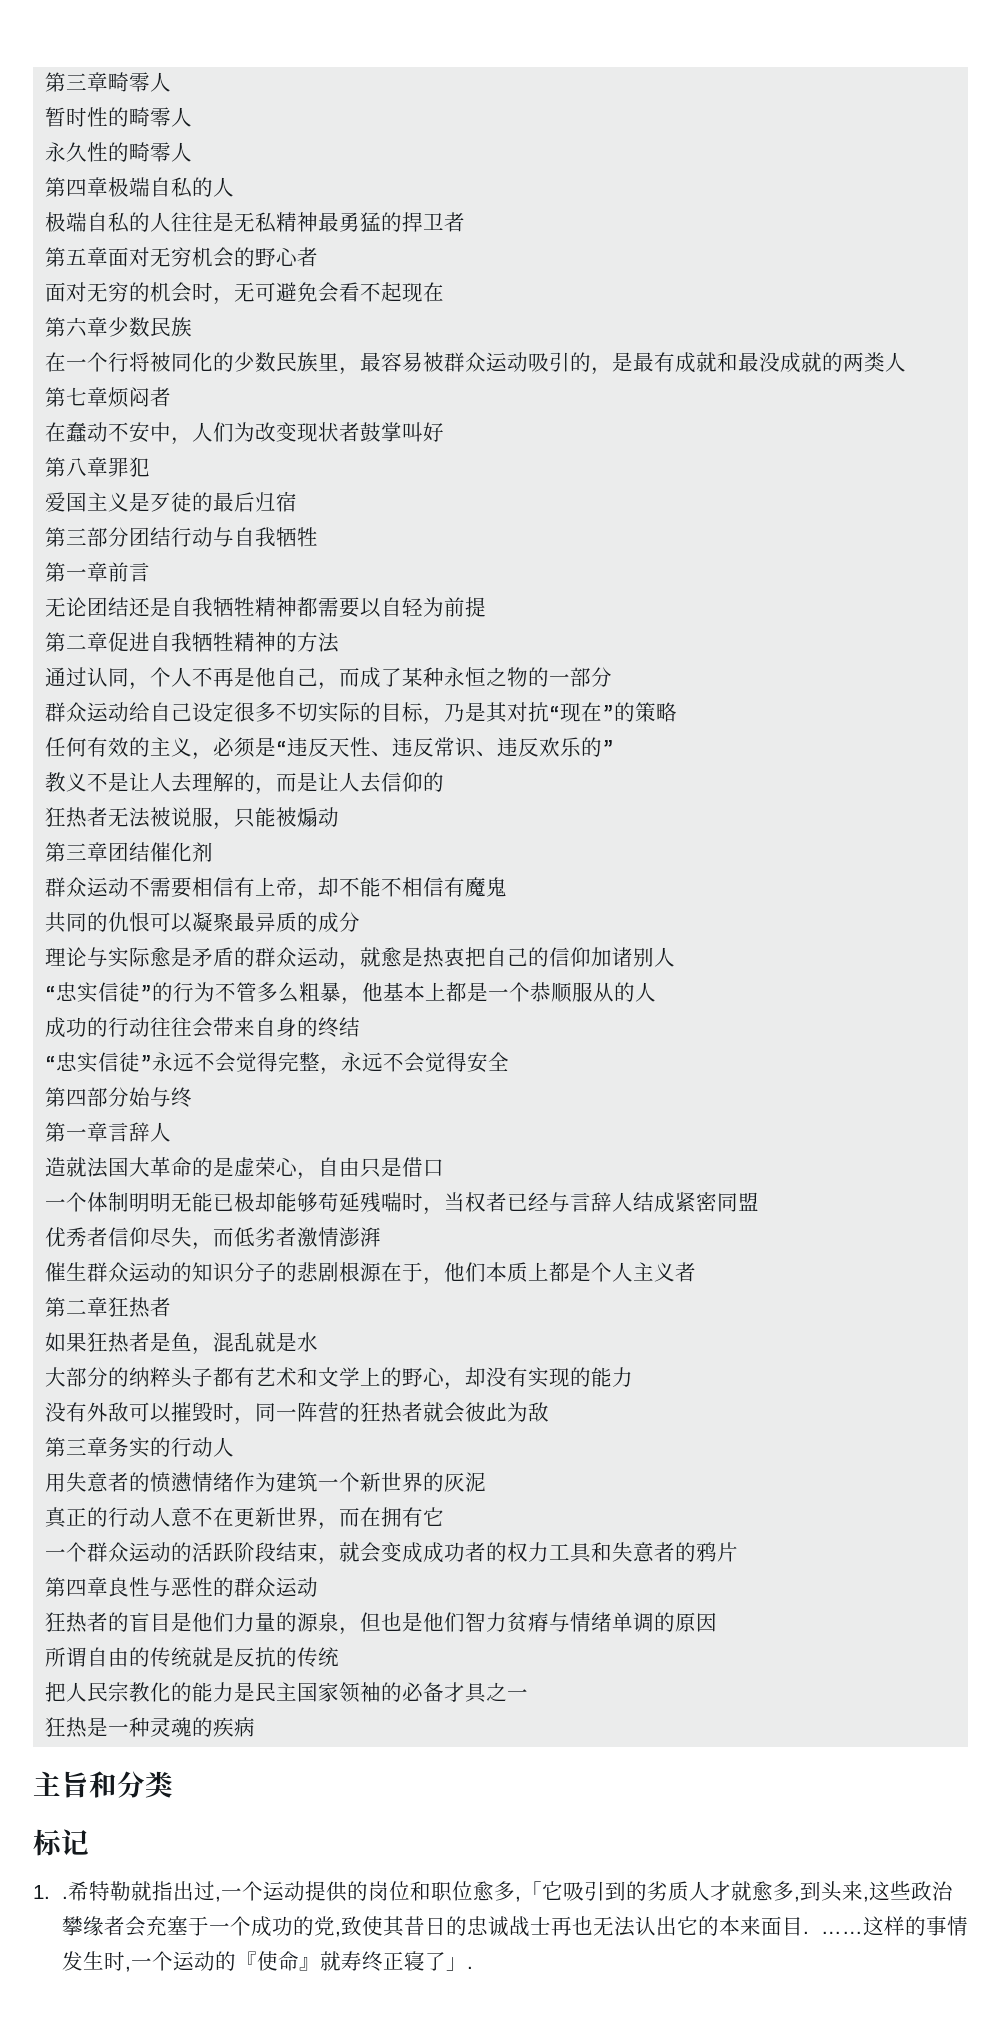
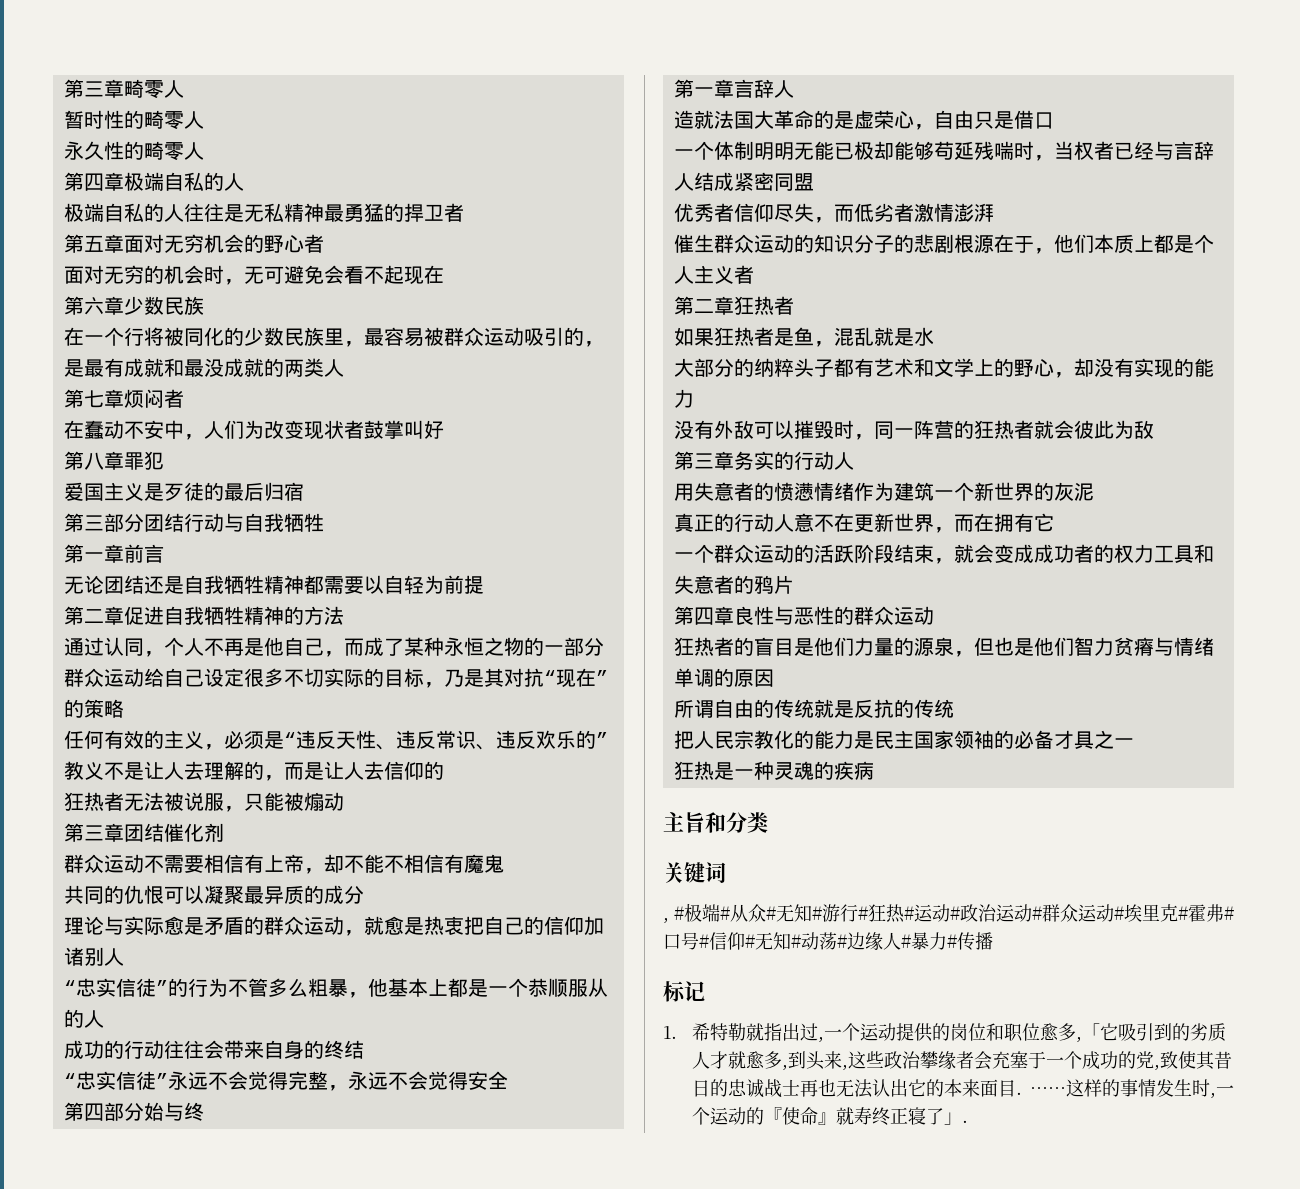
+ 关键词
+ , #极端#从众#无知#游行#狂热#运动#政治运动#群众运动#埃里克#霍弗#口号#信仰#无知#动荡#边缘人#暴力#传播
- 1. .希特勒就指出过,一个运动提供的岗位和职位愈多,「它吸引到的劣质人才就愈多,到头来,这些政治攀缘者会充塞于一个成功的党,致使其昔日的忠诚战士再也无法认出它的本来面目.
+ 1.希特勒就指出过,一个运动提供的岗位和职位愈多,「它吸引到的劣质人才就愈多,到头来,这些政治攀缘者会充塞于一个成功的党,致使其昔日的忠诚战士再也无法认出它的本来面目.

